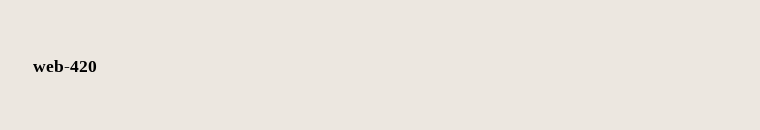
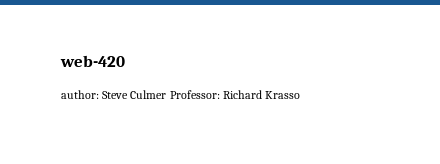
+ author: Steve Culmer Professor: Richard Krasso

